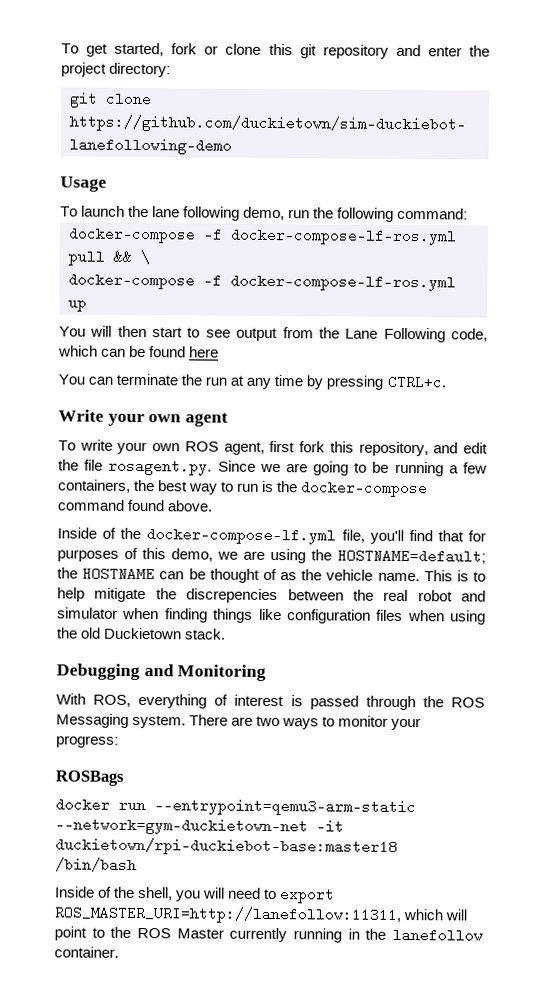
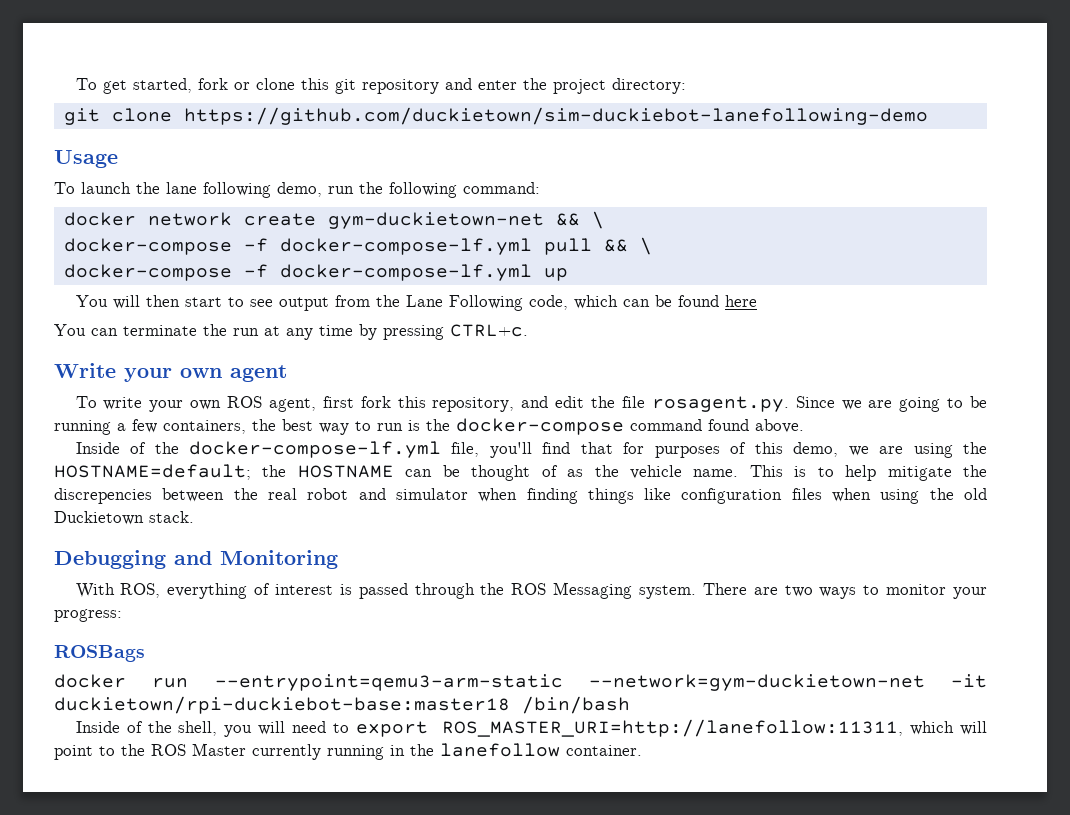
- docker-compose -f docker-compose-lf-ros.yml pull && \
+ docker network create gym-duckietown-net && \
+ docker-compose -f docker-compose-lf.yml pull && \
- docker-compose -f docker-compose-lf-ros.yml up
+ docker-compose -f docker-compose-lf.yml up

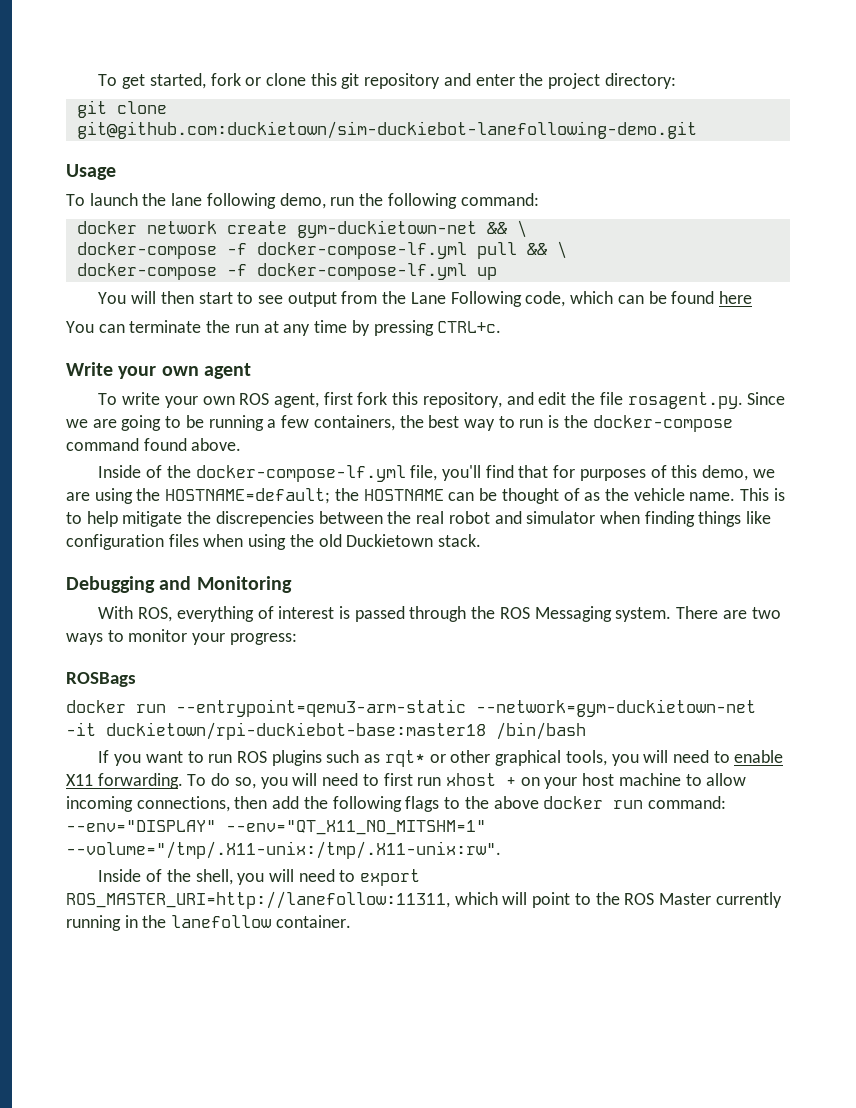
- git clone https://github.com/duckietown/sim-duckiebot-lanefollowing-demo
+ git clone git@github.com:duckietown/sim-duckiebot-lanefollowing-demo.git
+ If you want to run ROS plugins such as rqt* or other graphical tools, you will need to enable X11 forwarding. To do so, you will need to first run xhost + on your host machine to allow incoming connections, then add the following flags to the above docker run command: --env="DISPLAY" --env="QT_X11_NO_MITSHM=1" --volume="/tmp/.X11-unix:/tmp/.X11-unix:rw".

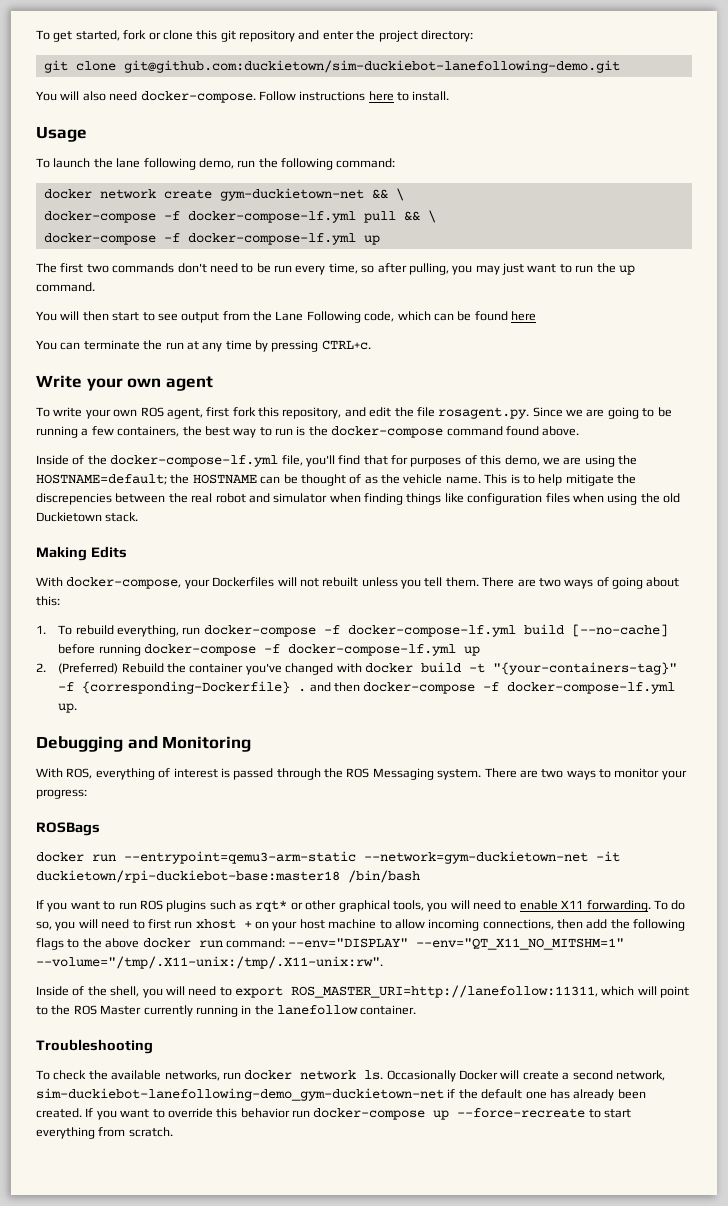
+ You will also need docker-compose. Follow instructions here to install.
+ The first two commands don't need to be run every time, so after pulling, you may just want to run the up command.
+ Making Edits
+ With docker-compose, your Dockerfiles will not rebuilt unless you tell them. There are two ways of going about this:
+ 1. To rebuild everything, run docker-compose -f docker-compose-lf.yml build [--no-cache] before running docker-compose -f docker-compose-lf.yml up
+ 2. (Preferred) Rebuild the container you've changed with docker build -t "{your-containers-tag}" -f {corresponding-Dockerfile} . and then docker-compose -f docker-compose-lf.yml up.
+ Troubleshooting
+ To check the available networks, run docker network ls. Occasionally Docker will create a second network, sim-duckiebot-lanefollowing-demo_gym-duckietown-net if the default one has already been created. If you want to override this behavior run docker-compose up --force-recreate to start everything from scratch.

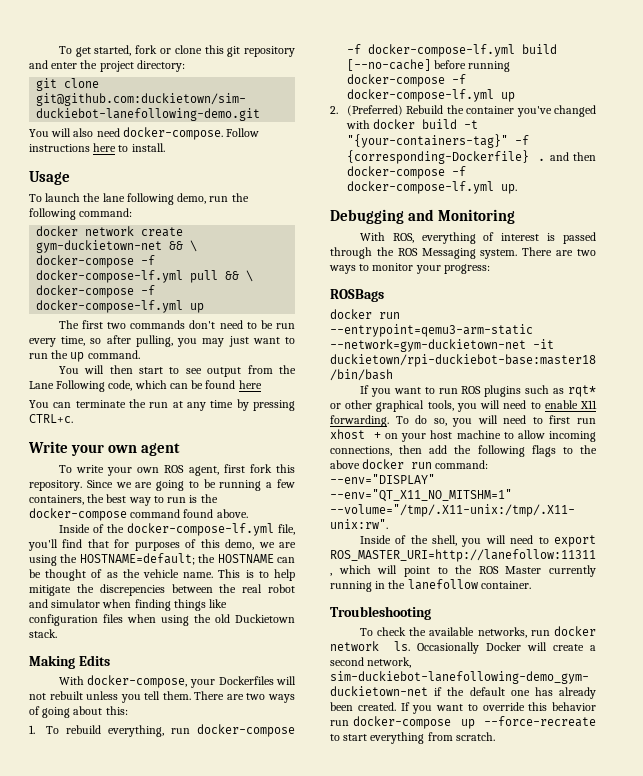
- To write your own ROS agent, first fork this repository, and edit the file rosagent.py. Since we are going to be running a few containers, the best way to run is the docker-compose command found above.
+ To write your own ROS agent, first fork this repository. Since we are going to be running a few containers, the best way to run is the docker-compose command found above.

